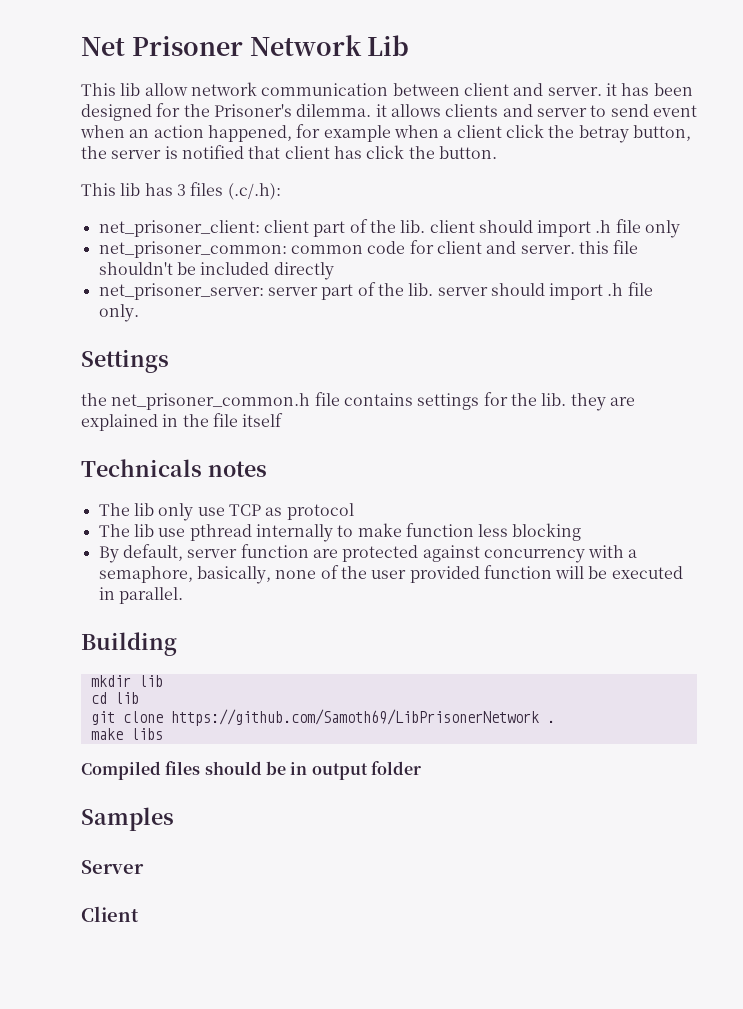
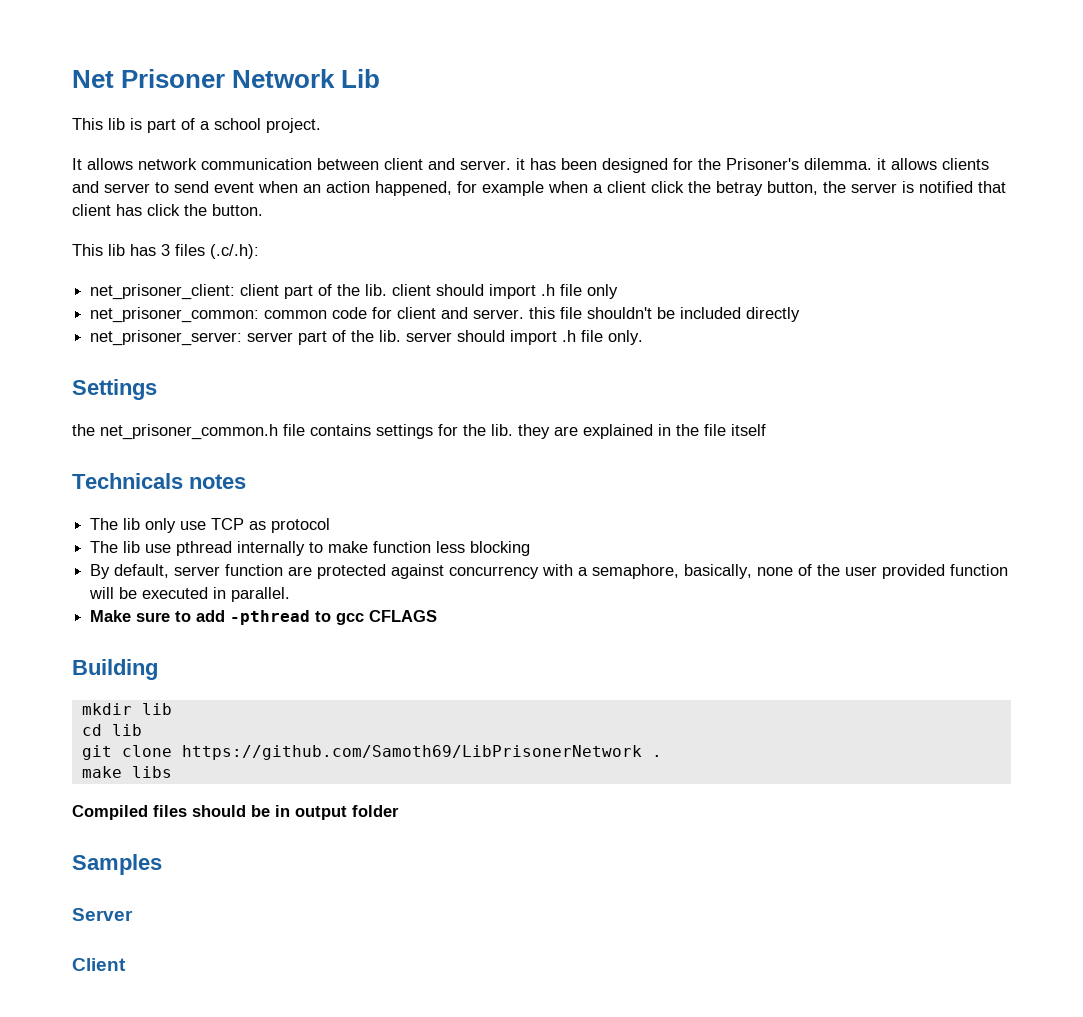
- This lib allow network communication between client and server. it has been designed for the Prisoner's dilemma. it allows clients and server to send event when an action happened, for example when a client click the betray button, the server is notified that client has click the button.
+ This lib is part of a school project.
+ It allows network communication between client and server. it has been designed for the Prisoner's dilemma. it allows clients and server to send event when an action happened, for example when a client click the betray button, the server is notified that client has click the button.
+ Make sure to add -pthread to gcc CFLAGS

